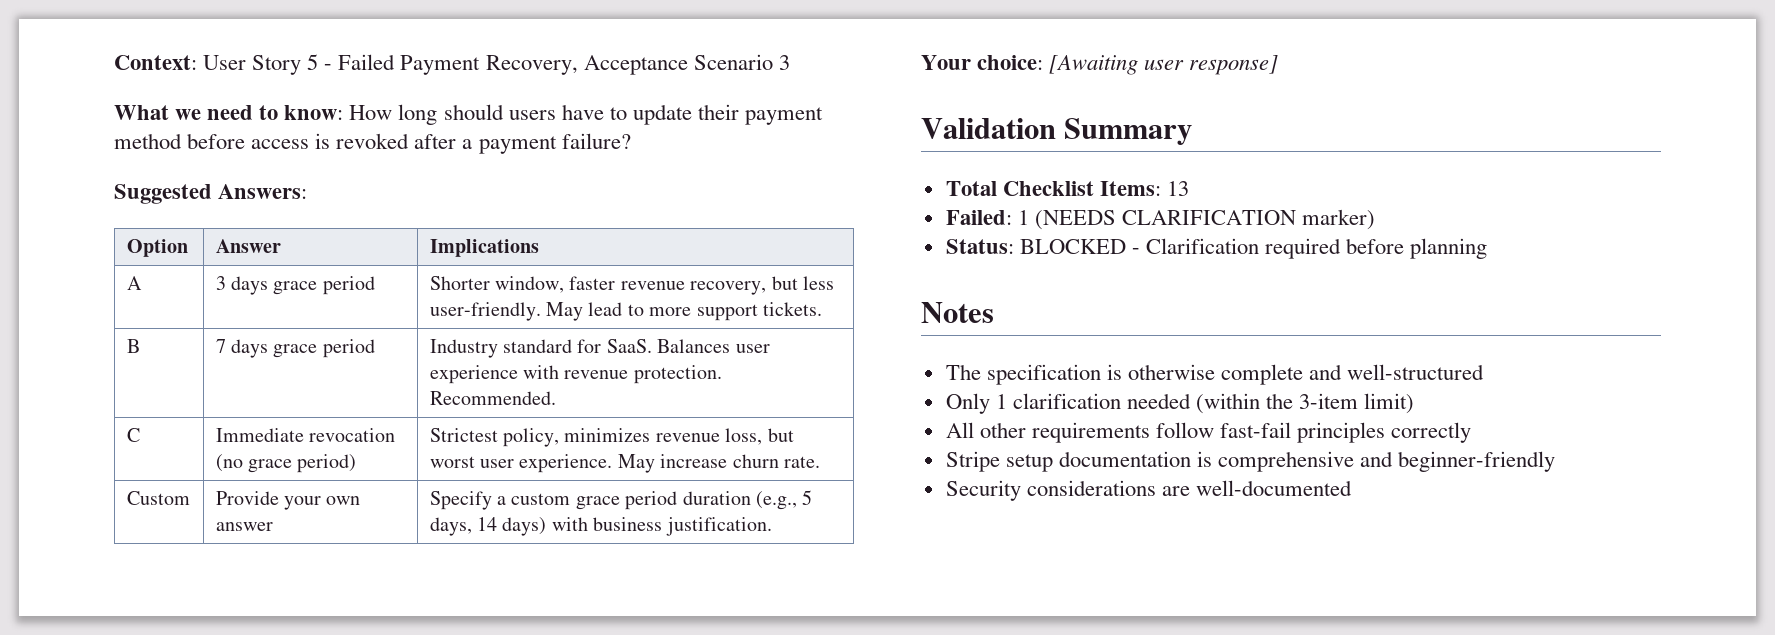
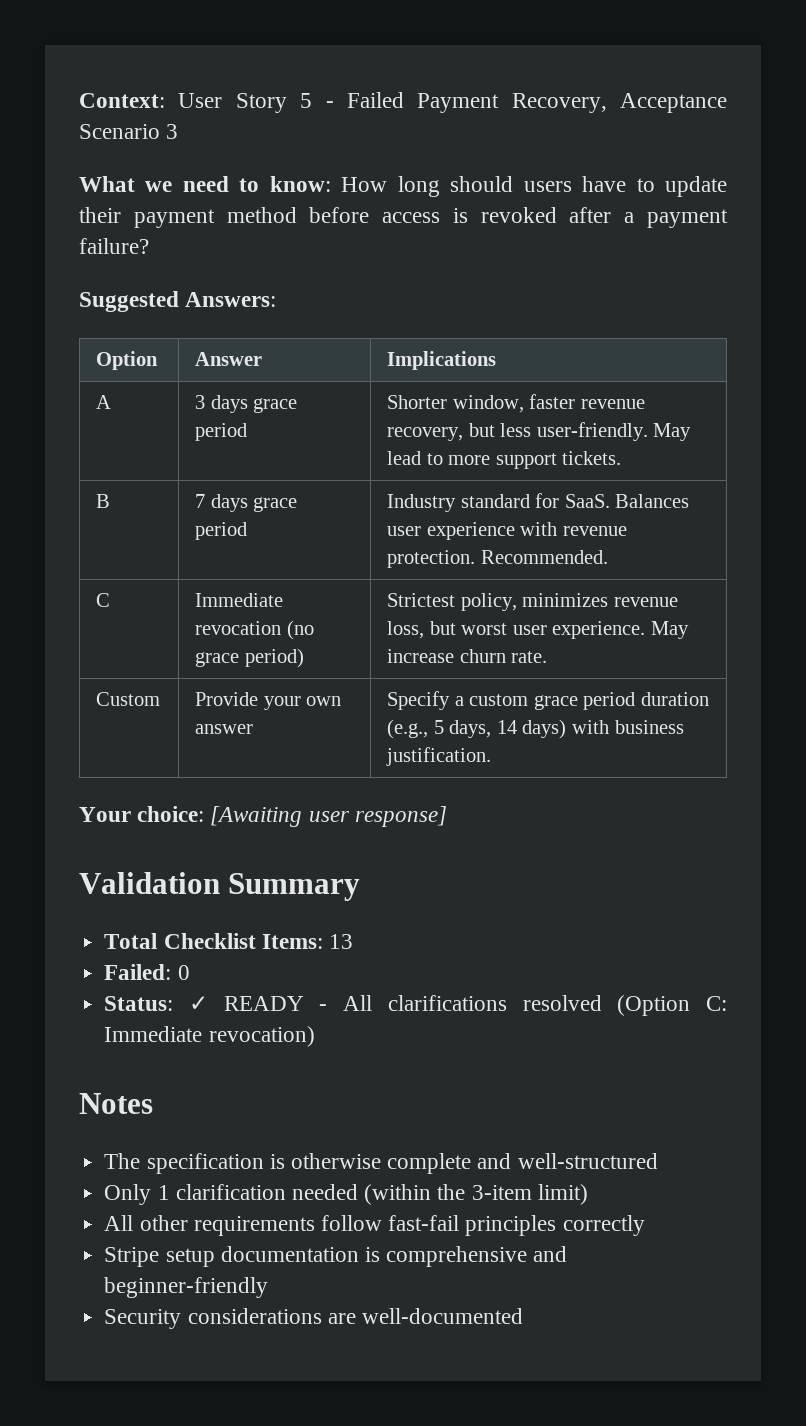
- Failed: 1 (NEEDS CLARIFICATION marker)
- Status: BLOCKED - Clarification required before planning
+ Failed: 0
+ Status: ✓ READY - All clarifications resolved (Option C: Immediate revocation)

